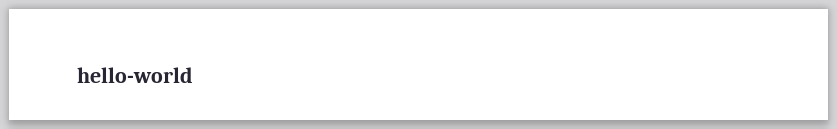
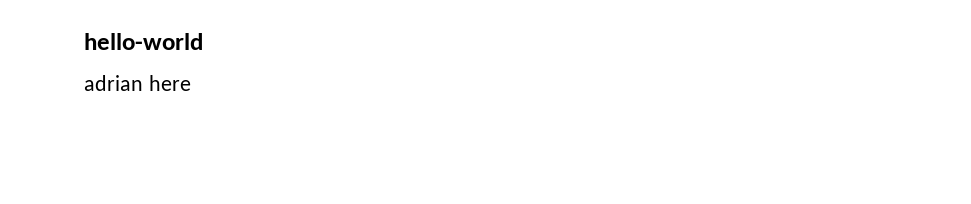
+ adrian here

